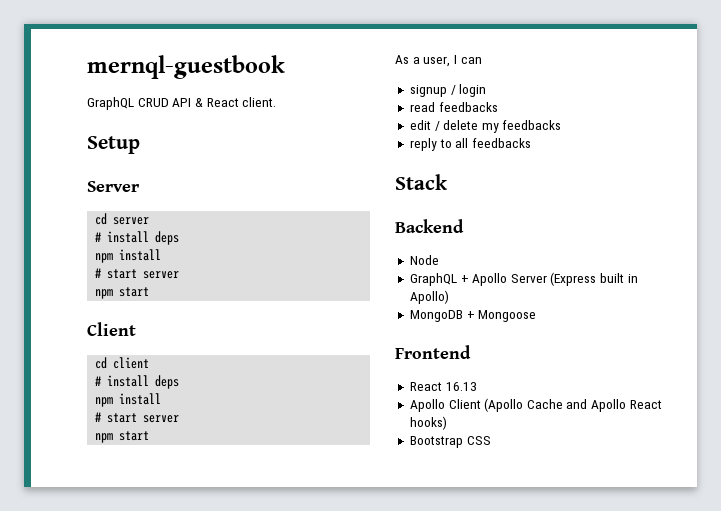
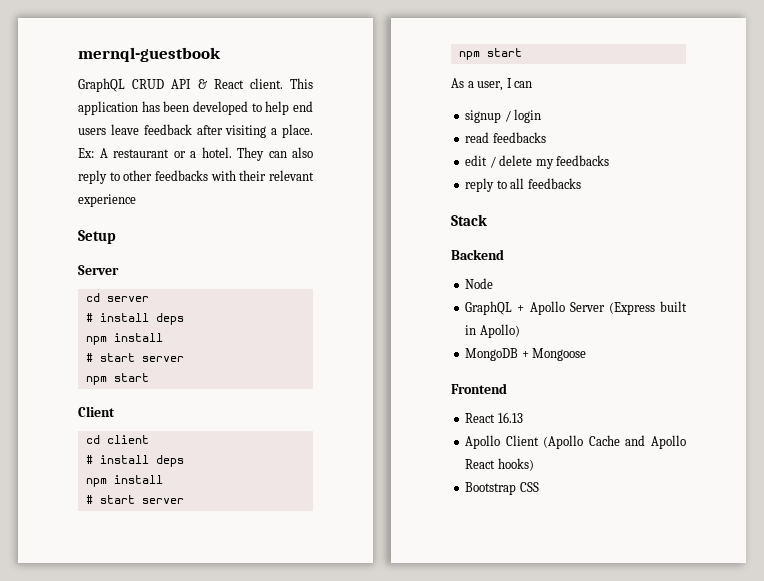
+ This application has been developed to help end users leave feedback after visiting a place. Ex: A restaurant or a hotel. They can also reply to other feedbacks with their relevant experience

